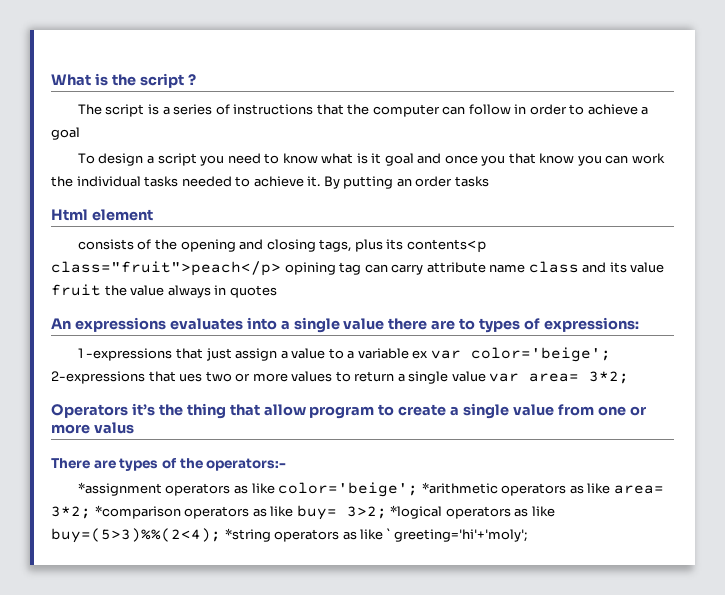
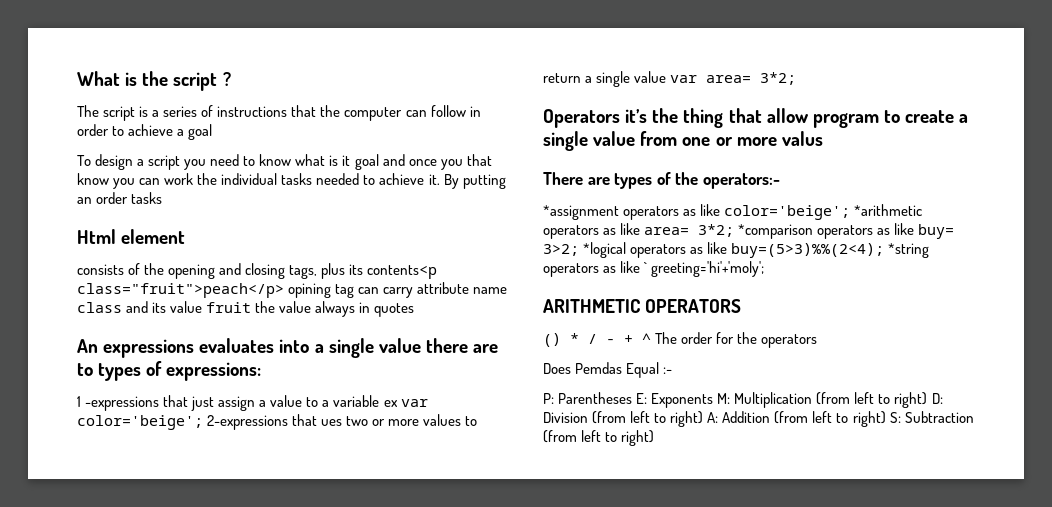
+ ARITHMETIC OPERATORS
+ () * / - + ^ The order for the operators
+ Does Pemdas Equal :-
+ P: Parentheses E: Exponents M: Multiplication (from left to right) D: Division (from left to right) A: Addition (from left to right) S: Subtraction (from left to right)

